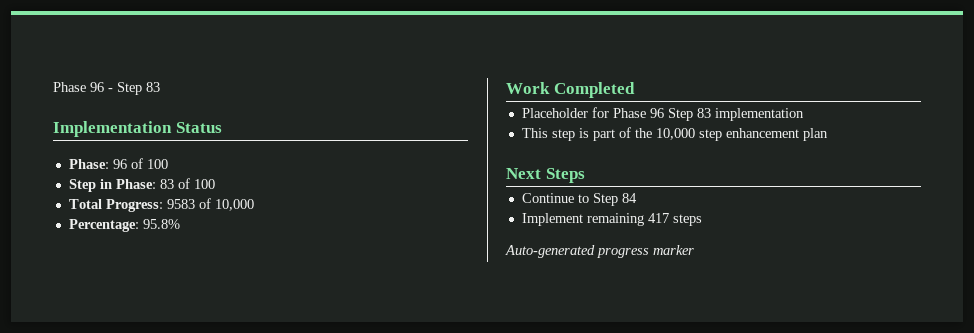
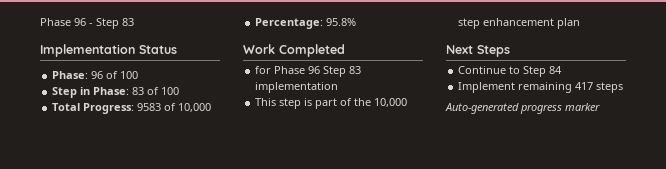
- Placeholder for Phase 96 Step 83 implementation
+ for Phase 96 Step 83 implementation

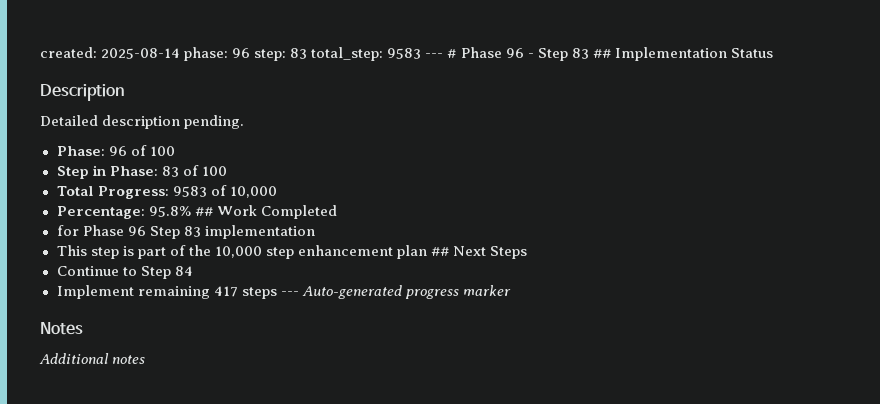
- Phase 96 - Step 83
- Implementation Status
+ created: 2025-08-14 phase: 96 step: 83 total_step: 9583 --- # Phase 96 - Step 83 ## Implementation Status
+ Description
+ Detailed description pending.
- Percentage: 95.8%
- Work Completed
+ Percentage: 95.8% ## Work Completed
- This step is part of the 10,000 step enhancement plan
- Next Steps
+ This step is part of the 10,000 step enhancement plan ## Next Steps
- Implement remaining 417 steps
- Auto-generated progress marker
+ Implement remaining 417 steps --- Auto-generated progress marker
+ Notes
+ Additional notes

